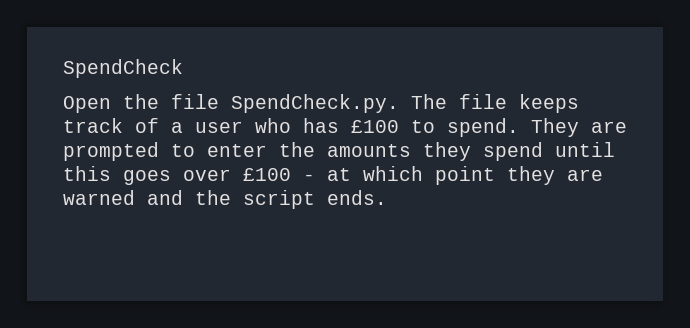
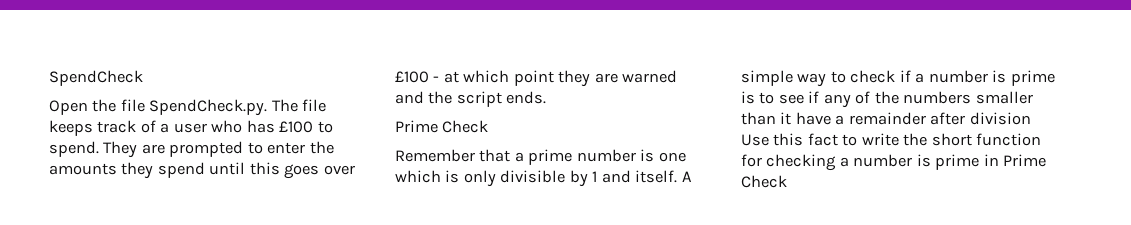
  They are prompted to enter the amounts they spend until this goes over £100 - at which point they are warned and the script ends.
+ Prime Check
+ Remember that a prime number is one which is only divisible by 1 and itself. A simple way to check if a number is prime is to see if any of the numbers smaller than it have a remainder after division Use this fact to write the short function for checking a number is prime in Prime Check

